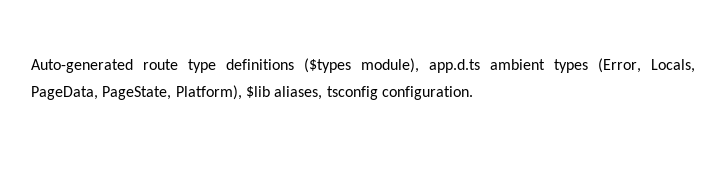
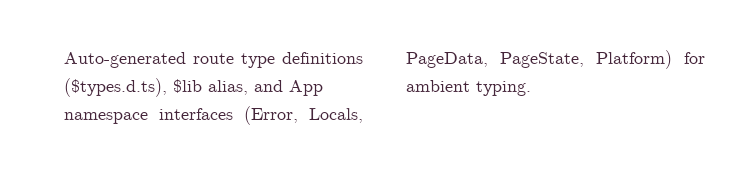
- Auto-generated route type definitions ($types module), app.d.ts ambient types (Error, Locals, PageData, PageState, Platform), $lib aliases, tsconfig configuration.
+ Auto-generated route type definitions ($types.d.ts), $lib alias, and App namespace interfaces (Error, Locals, PageData, PageState, Platform) for ambient typing.

